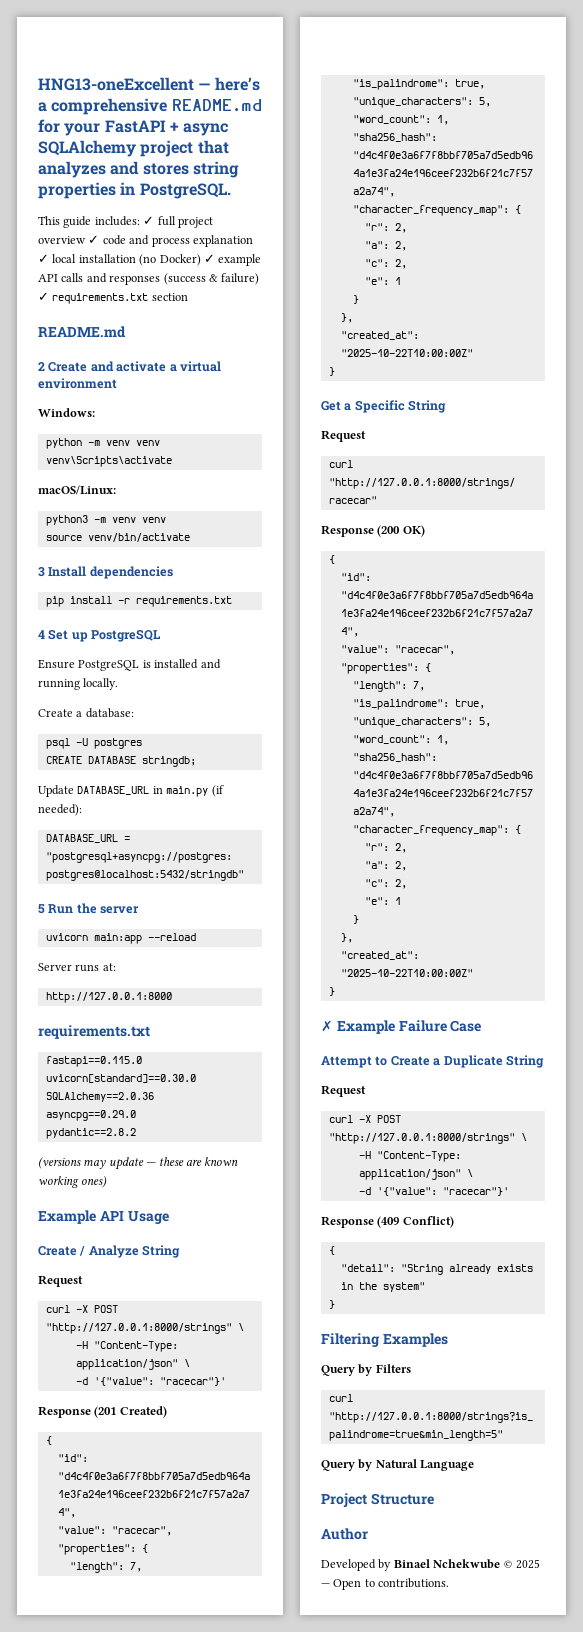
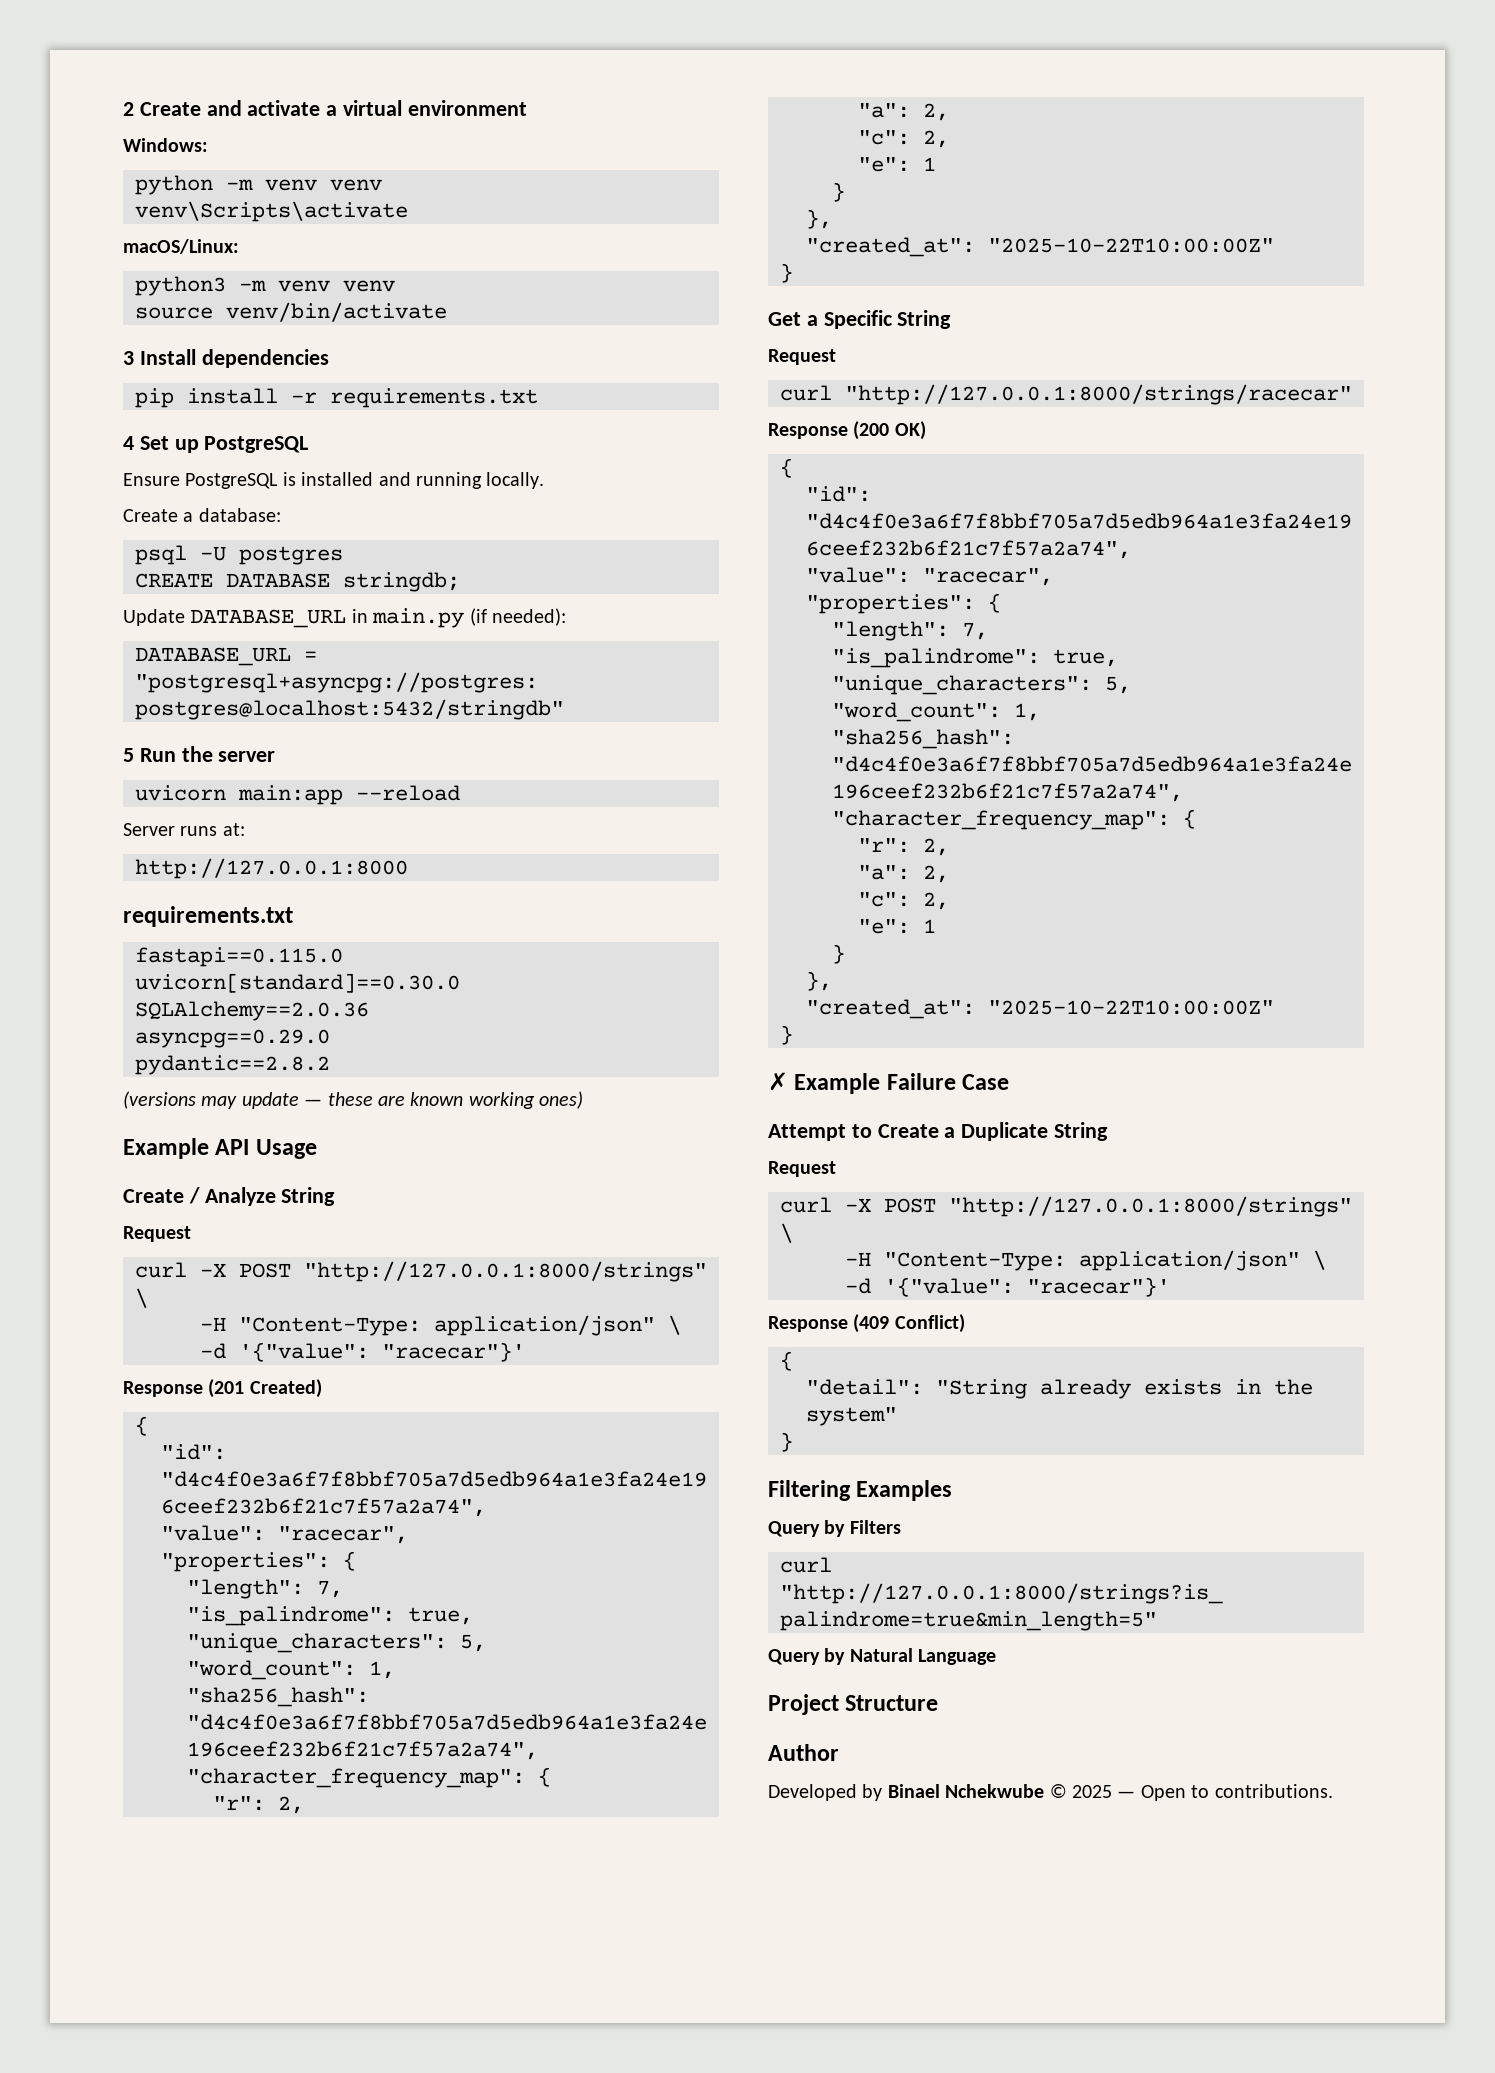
- HNG13-oneExcellent — here’s a comprehensive README.md for your FastAPI + async SQLAlchemy project that analyzes and stores string properties in PostgreSQL.
- This guide includes: ✓ full project overview ✓ code and process explanation ✓ local installation (no Docker) ✓ example API calls and responses (success & failure) ✓ requirements.txt section
- README.md

